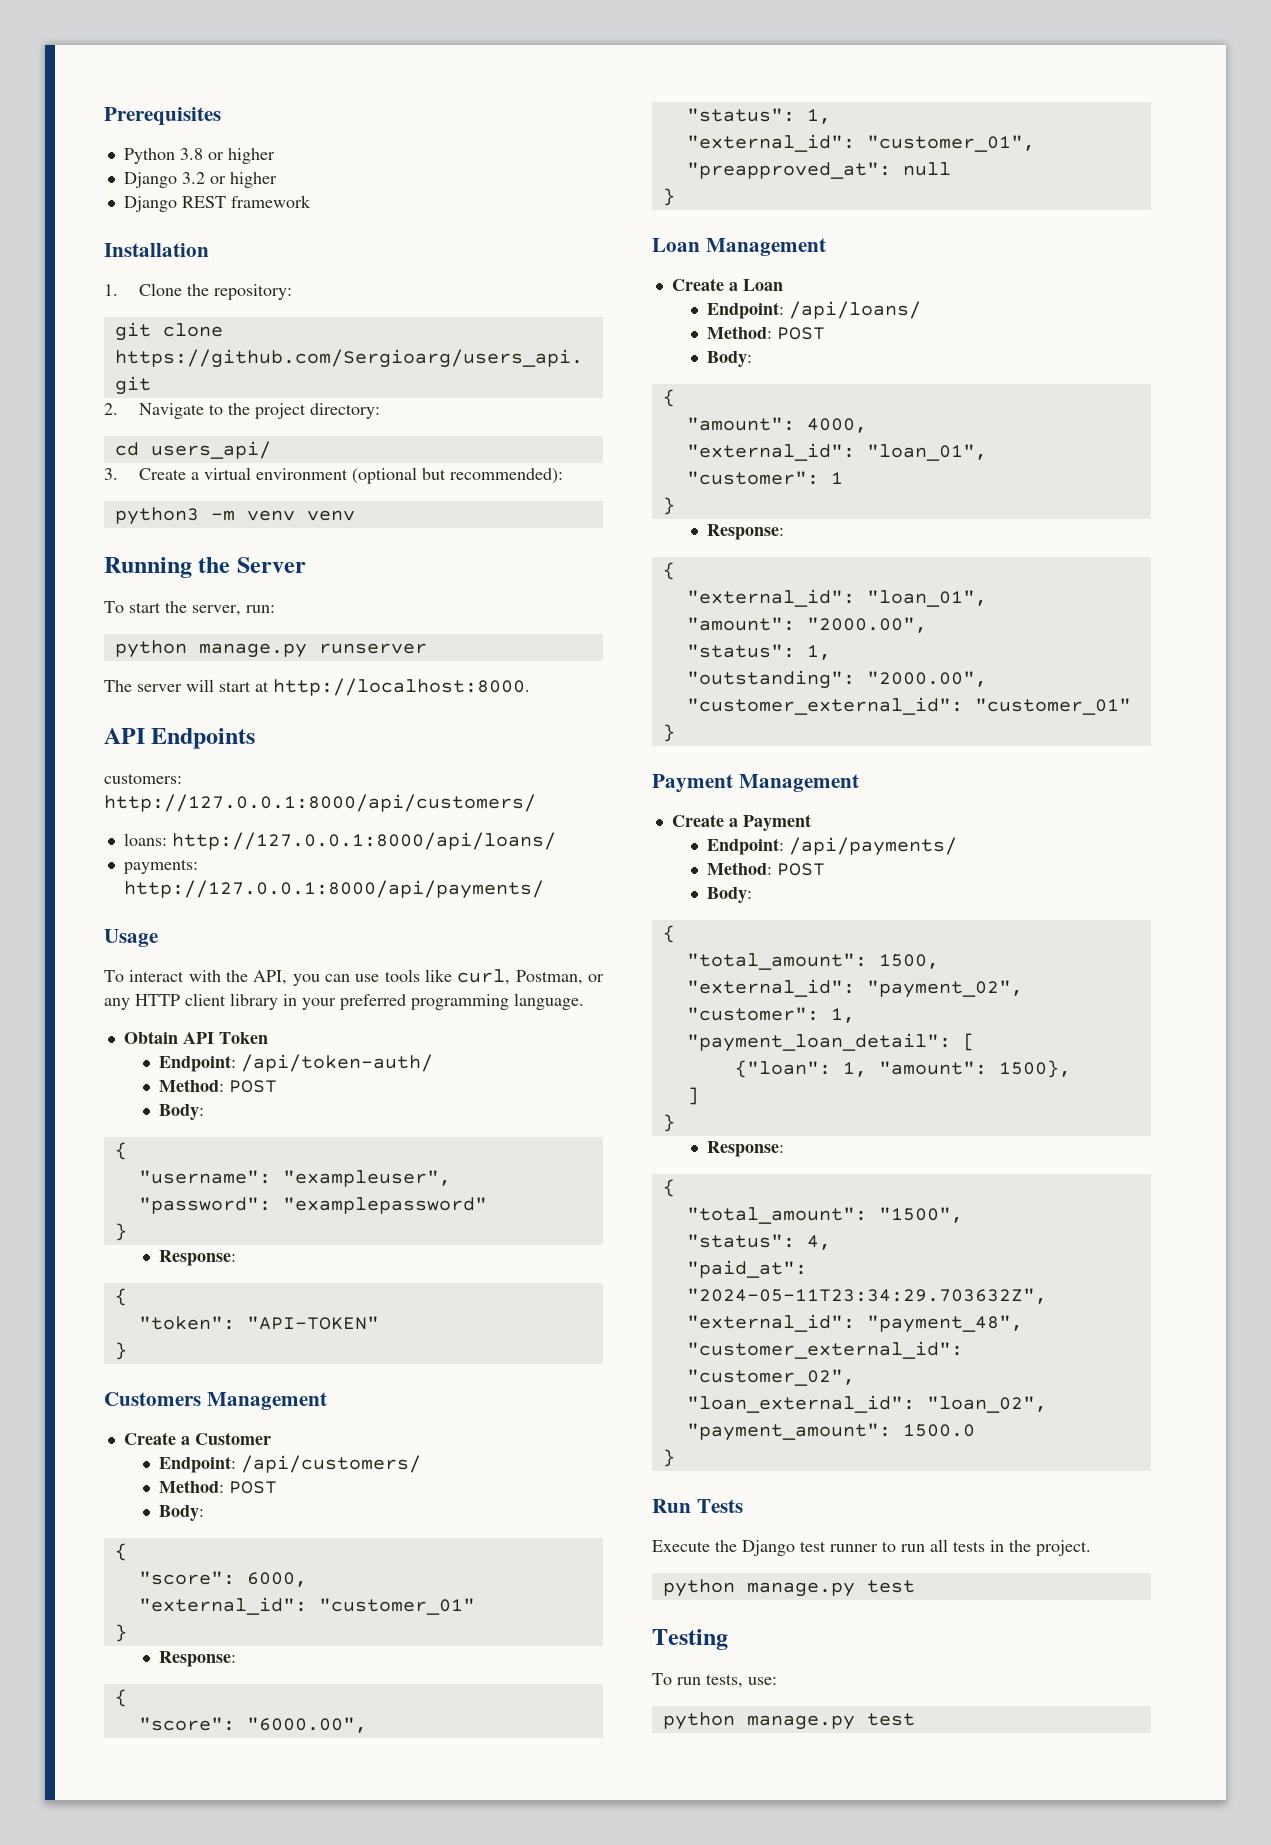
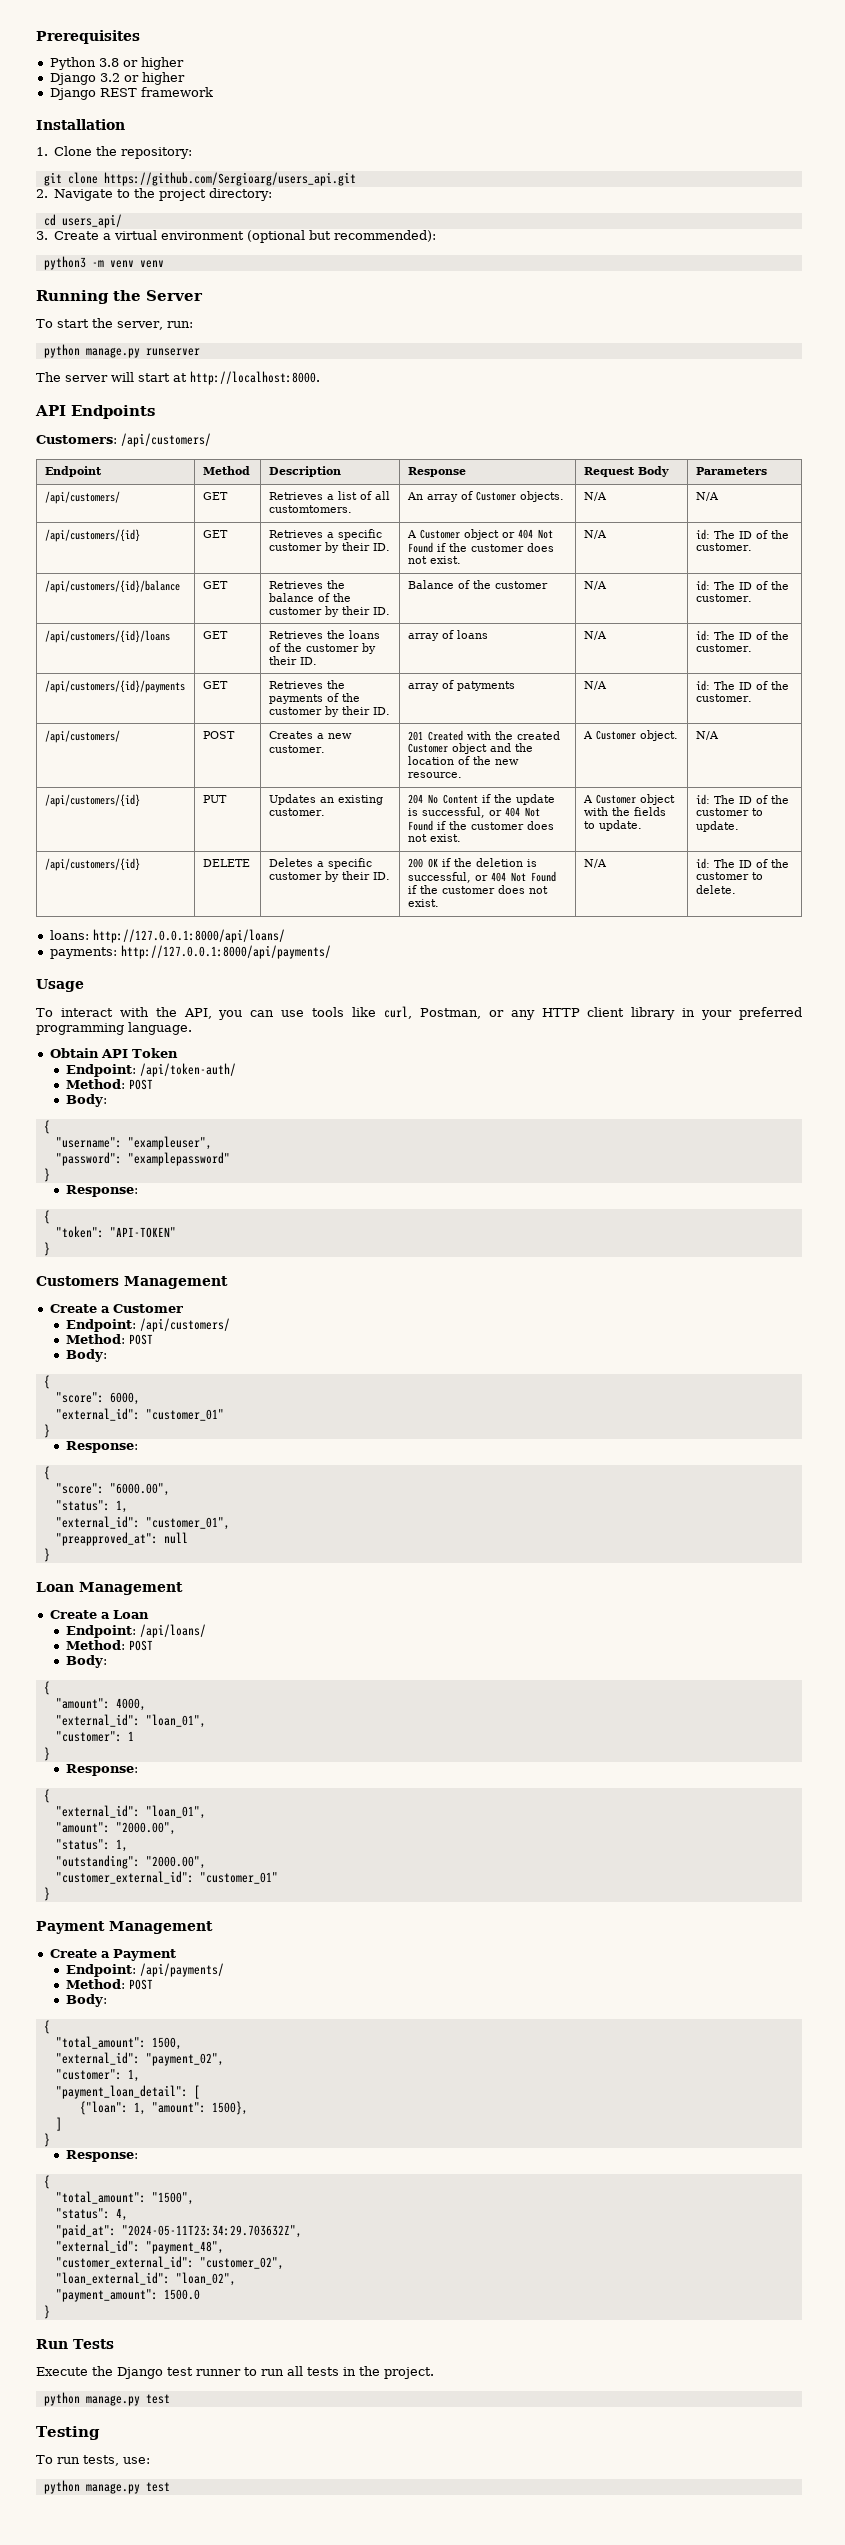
- customers: http://127.0.0.1:8000/api/customers/
+ Customers: /api/customers/
+ Endpoint | Method | Description | Response | Request Body | Parameters
+ /api/customers/ | GET | Retrieves a list of all customtomers. | An array of Customer objects. | N/A | N/A
+ /api/customers/{id} | GET | Retrieves a specific customer by their ID. | A Customer object or 404 Not Found if the customer does not exist. | N/A | id: The ID of the customer.
+ /api/customers/{id}/balance | GET | Retrieves the balance of the customer by their ID. | Balance of the customer | N/A | id: The ID of the customer.
+ /api/customers/{id}/loans | GET | Retrieves the loans of the customer by their ID. | array of loans | N/A | id: The ID of the customer.
+ /api/customers/{id}/payments | GET | Retrieves the payments of the customer by their ID. | array of patyments | N/A | id: The ID of the customer.
+ /api/customers/ | POST | Creates a new customer. | 201 Created with the created Customer object and the location of the new resource. | A Customer object. | N/A
+ /api/customers/{id} | PUT | Updates an existing customer. | 204 No Content if the update is successful, or 404 Not Found if the customer does not exist. | A Customer object with the fields to update. | id: The ID of the customer to update.
+ /api/customers/{id} | DELETE | Deletes a specific customer by their ID. | 200 OK if the deletion is successful, or 404 Not Found if the customer does not exist. | N/A | id: The ID of the customer to delete.

